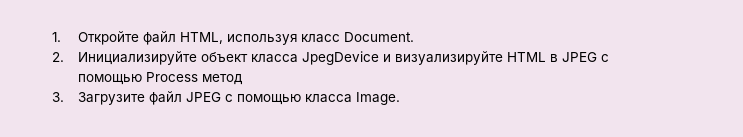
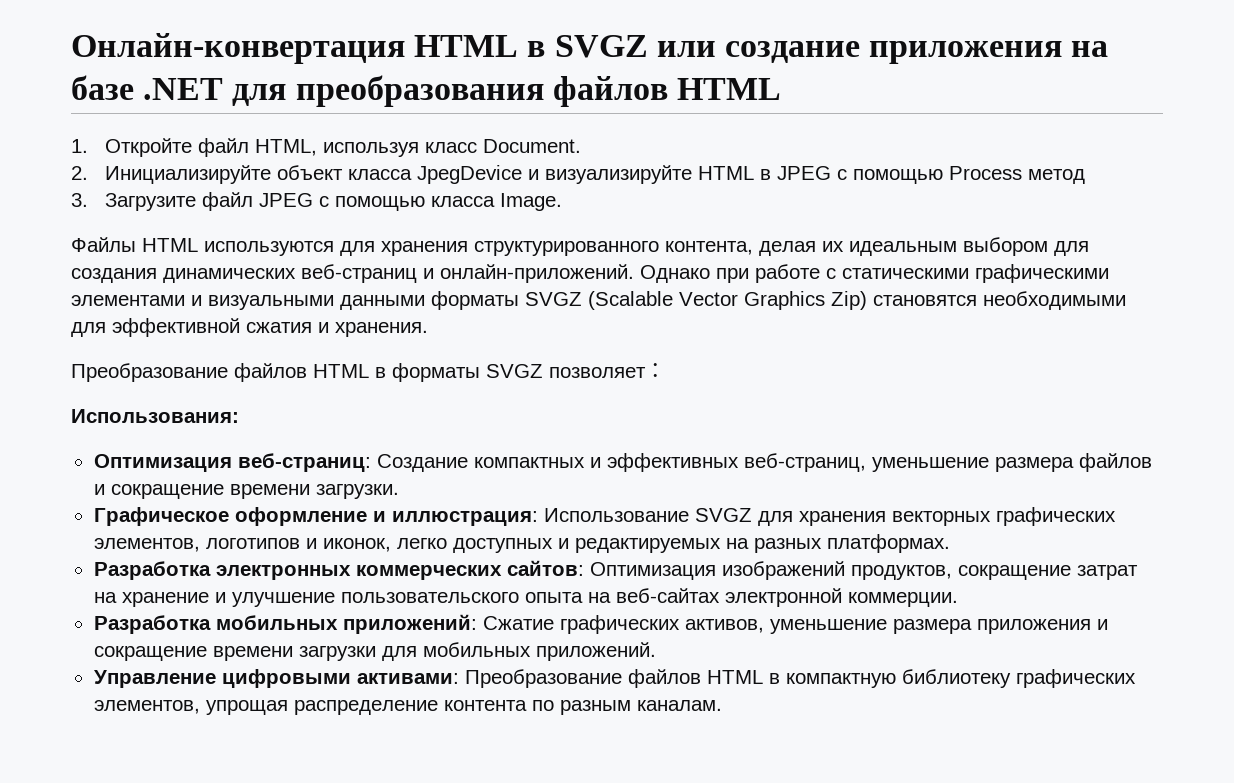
+ Онлайн-конвертация HTML в SVGZ или создание приложения на базе .NET для преобразования файлов HTML
+ Файлы HTML используются для хранения структурированного контента, делая их идеальным выбором для создания динамических веб-страниц и онлайн-приложений. Однако при работе с статическими графическими элементами и визуальными данными форматы SVGZ (Scalable Vector Graphics Zip) становятся необходимыми для эффективной сжатия и хранения.
+ Преобразование файлов HTML в форматы SVGZ позволяет：
+ Использования:
+ Оптимизация веб-страниц: Создание компактных и эффективных веб-страниц, уменьшение размера файлов и сокращение времени загрузки.
+ Графическое оформление и иллюстрация: Использование SVGZ для хранения векторных графических элементов, логотипов и иконок, легко доступных и редактируемых на разных платформах.
+ Разработка электронных коммерческих сайтов: Оптимизация изображений продуктов, сокращение затрат на хранение и улучшение пользовательского опыта на веб-сайтах электронной коммерции.
+ Разработка мобильных приложений: Сжатие графических активов, уменьшение размера приложения и сокращение времени загрузки для мобильных приложений.
+ Управление цифровыми активами: Преобразование файлов HTML в компактную библиотеку графических элементов, упрощая распределение контента по разным каналам.

